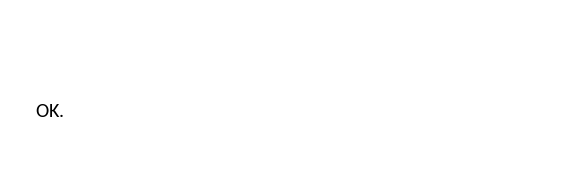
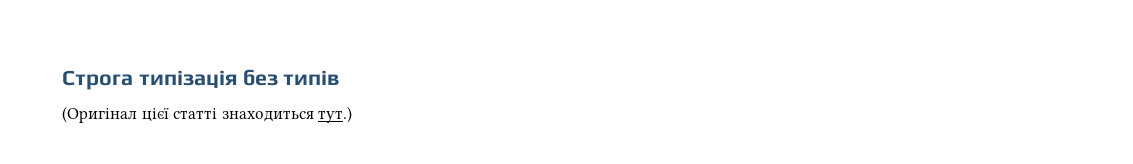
- OK.
+ Строга типізація без типів
+ (Оригінал цієї статті знаходиться тут.)

